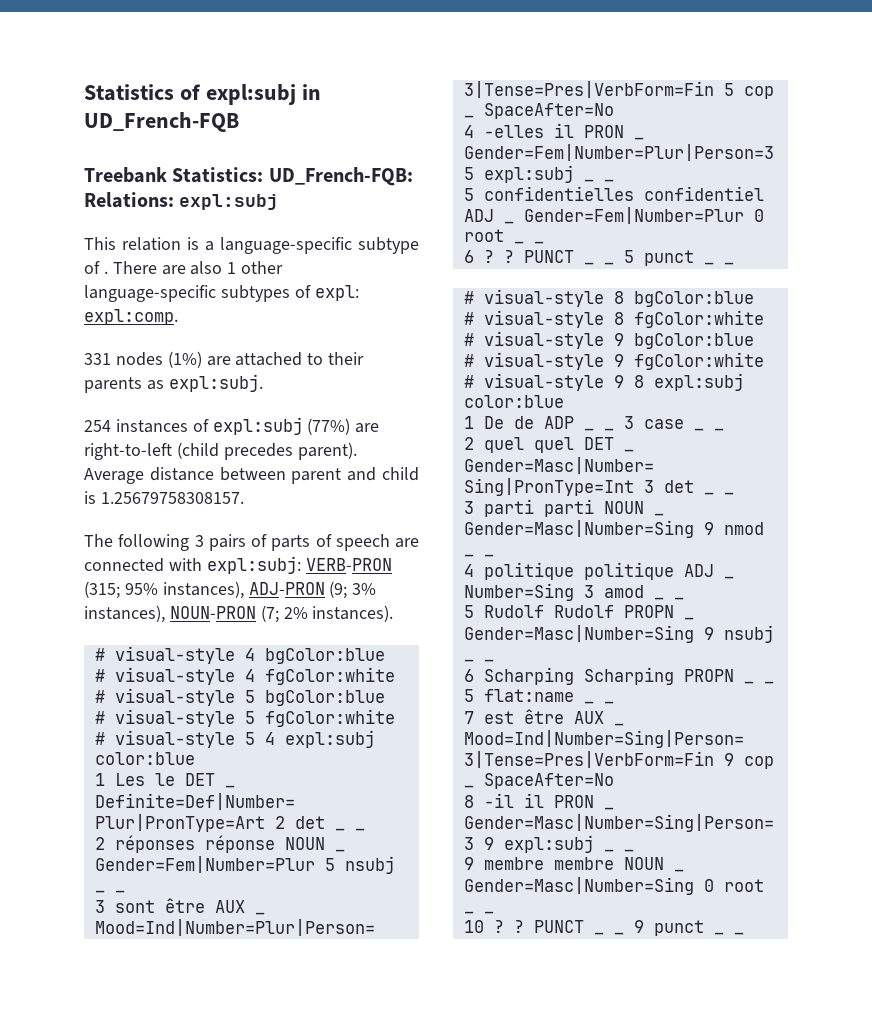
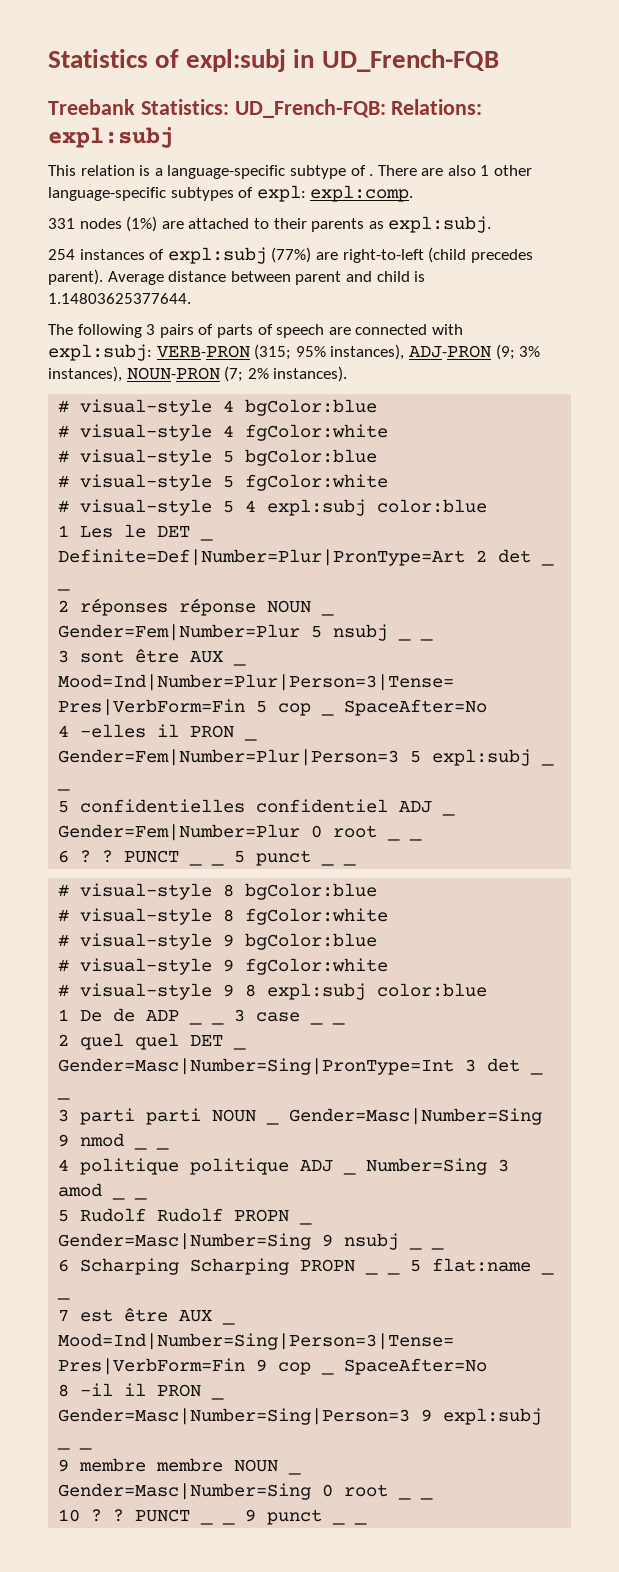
- Average distance between parent and child is 1.25679758308157.
+ Average distance between parent and child is 1.14803625377644.

